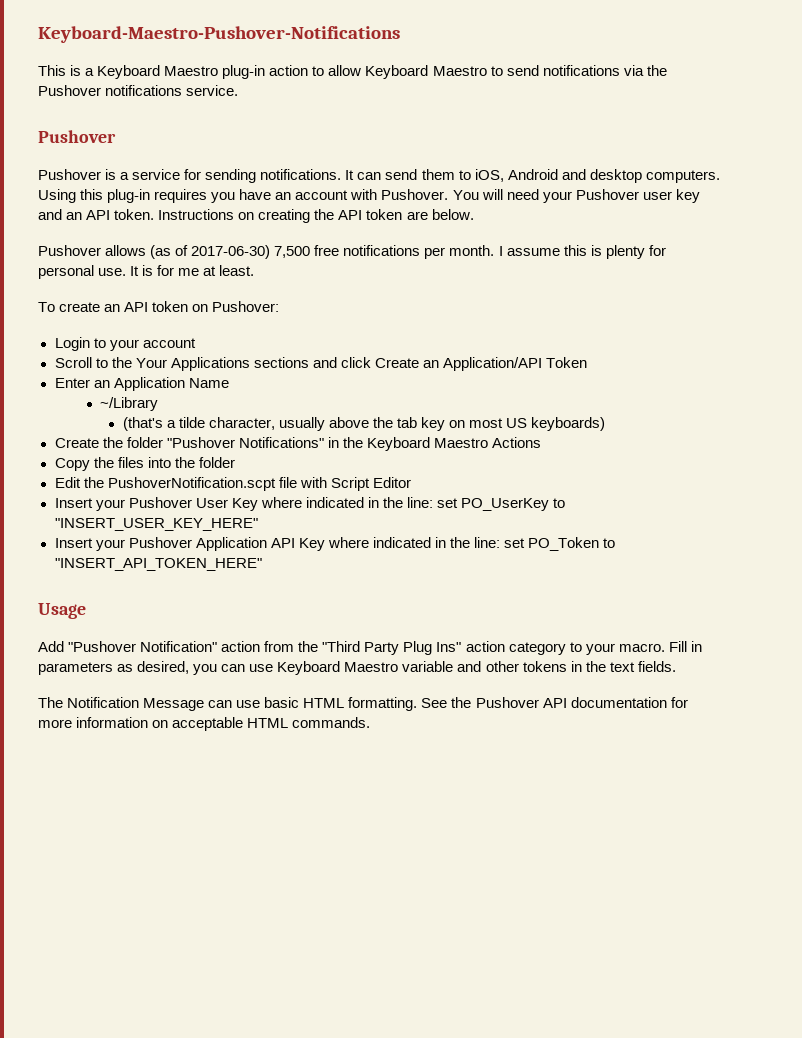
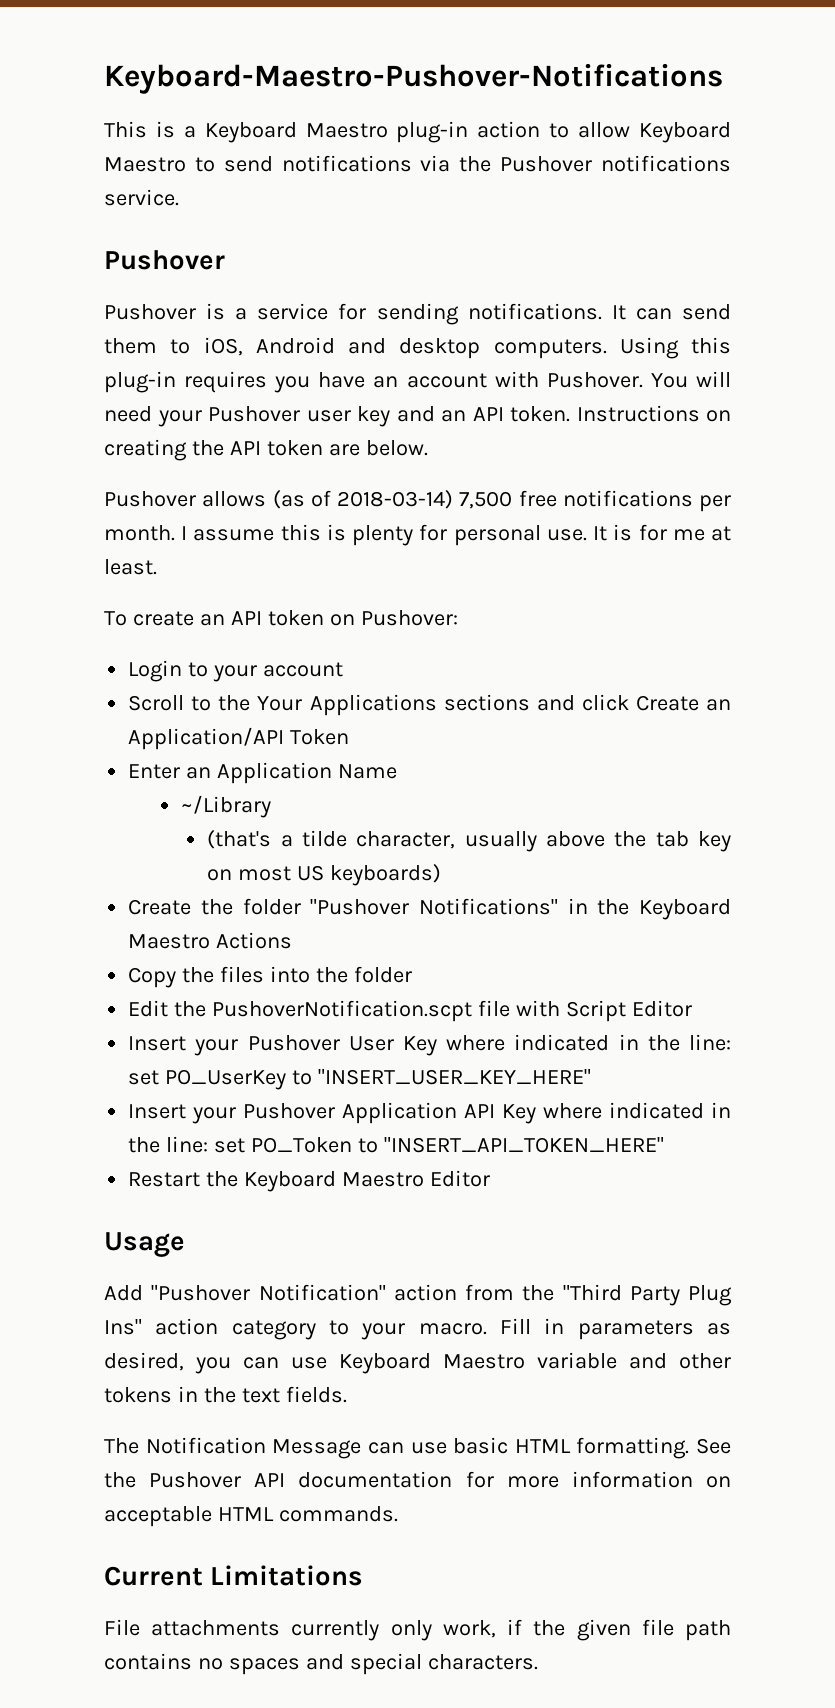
- Pushover allows (as of 2017-06-30) 7,500 free notifications per month.
+ Pushover allows (as of 2018-03-14) 7,500 free notifications per month.
+ Restart the Keyboard Maestro Editor
+ Current Limitations
+ File attachments currently only work, if the given file path contains no spaces and special characters.

